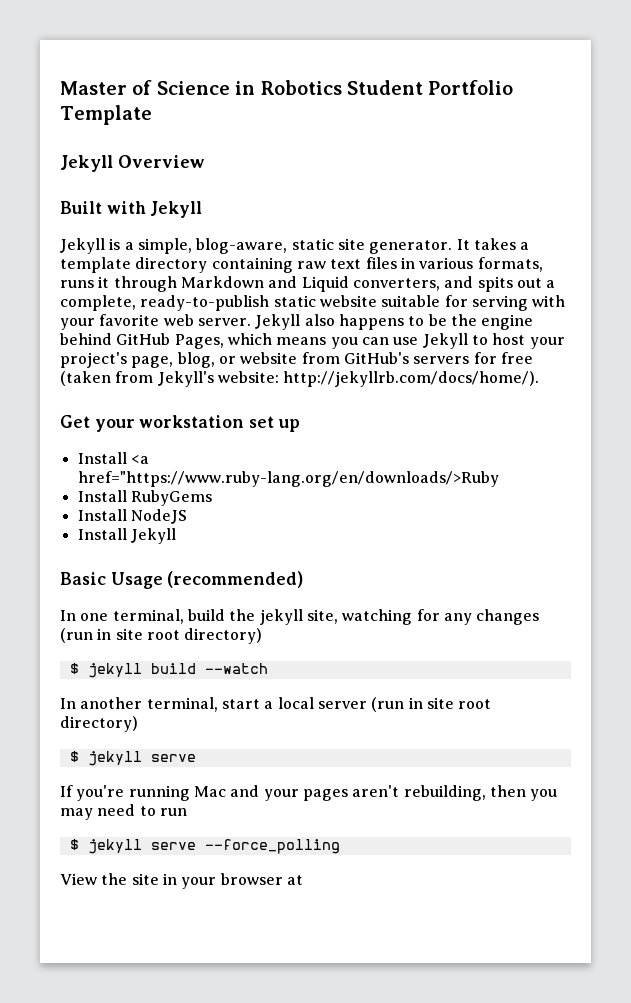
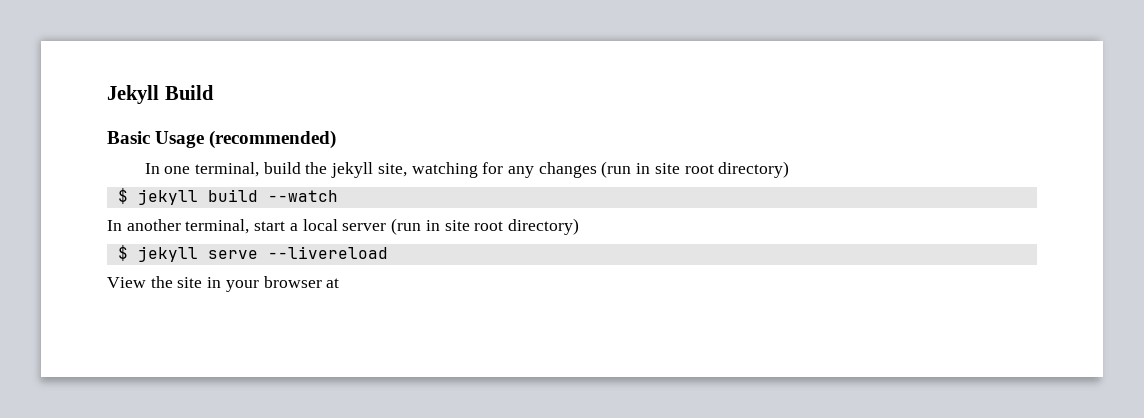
- Master of Science in Robotics Student Portfolio Template
- Jekyll Overview
- Built with Jekyll
- Jekyll is a simple, blog-aware, static site generator. It takes a template directory containing raw text files in various formats, runs it through Markdown and Liquid converters, and spits out a complete, ready-to-publish static website suitable for serving with your favorite web server. Jekyll also happens to be the engine behind GitHub Pages, which means you can use Jekyll to host your project's page, blog, or website from GitHub's servers for free (taken from Jekyll's website: http://jekyllrb.com/docs/home/).
- Get your workstation set up
- Install <a href="https://www.ruby-lang.org/en/downloads/>Ruby
- Install RubyGems
- Install NodeJS
- Install Jekyll
+ Jekyll Build
  In another terminal, start a local server (run in site root directory)
- $ jekyll serve
- If you're running Mac and your pages aren't rebuilding, then you may need to run
- $ jekyll serve --force_polling
+ $ jekyll serve --livereload

